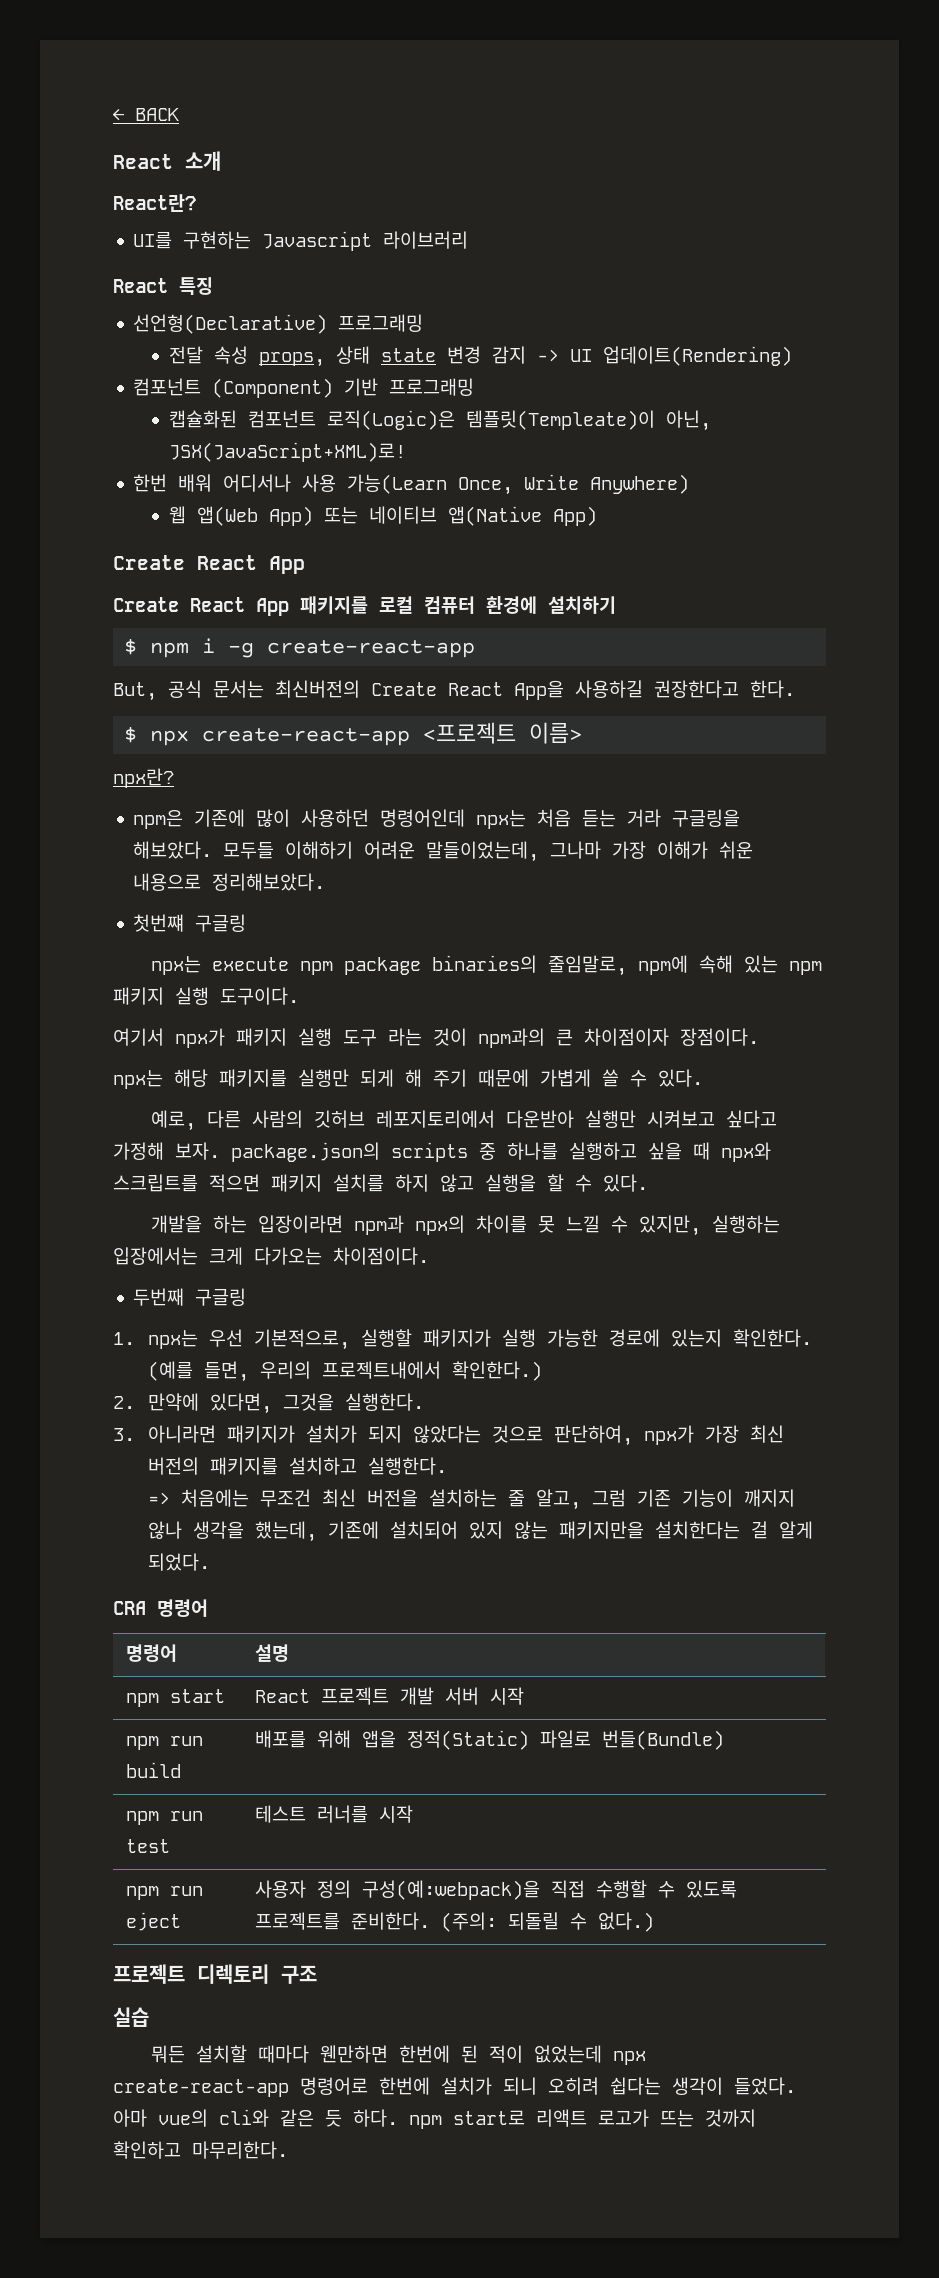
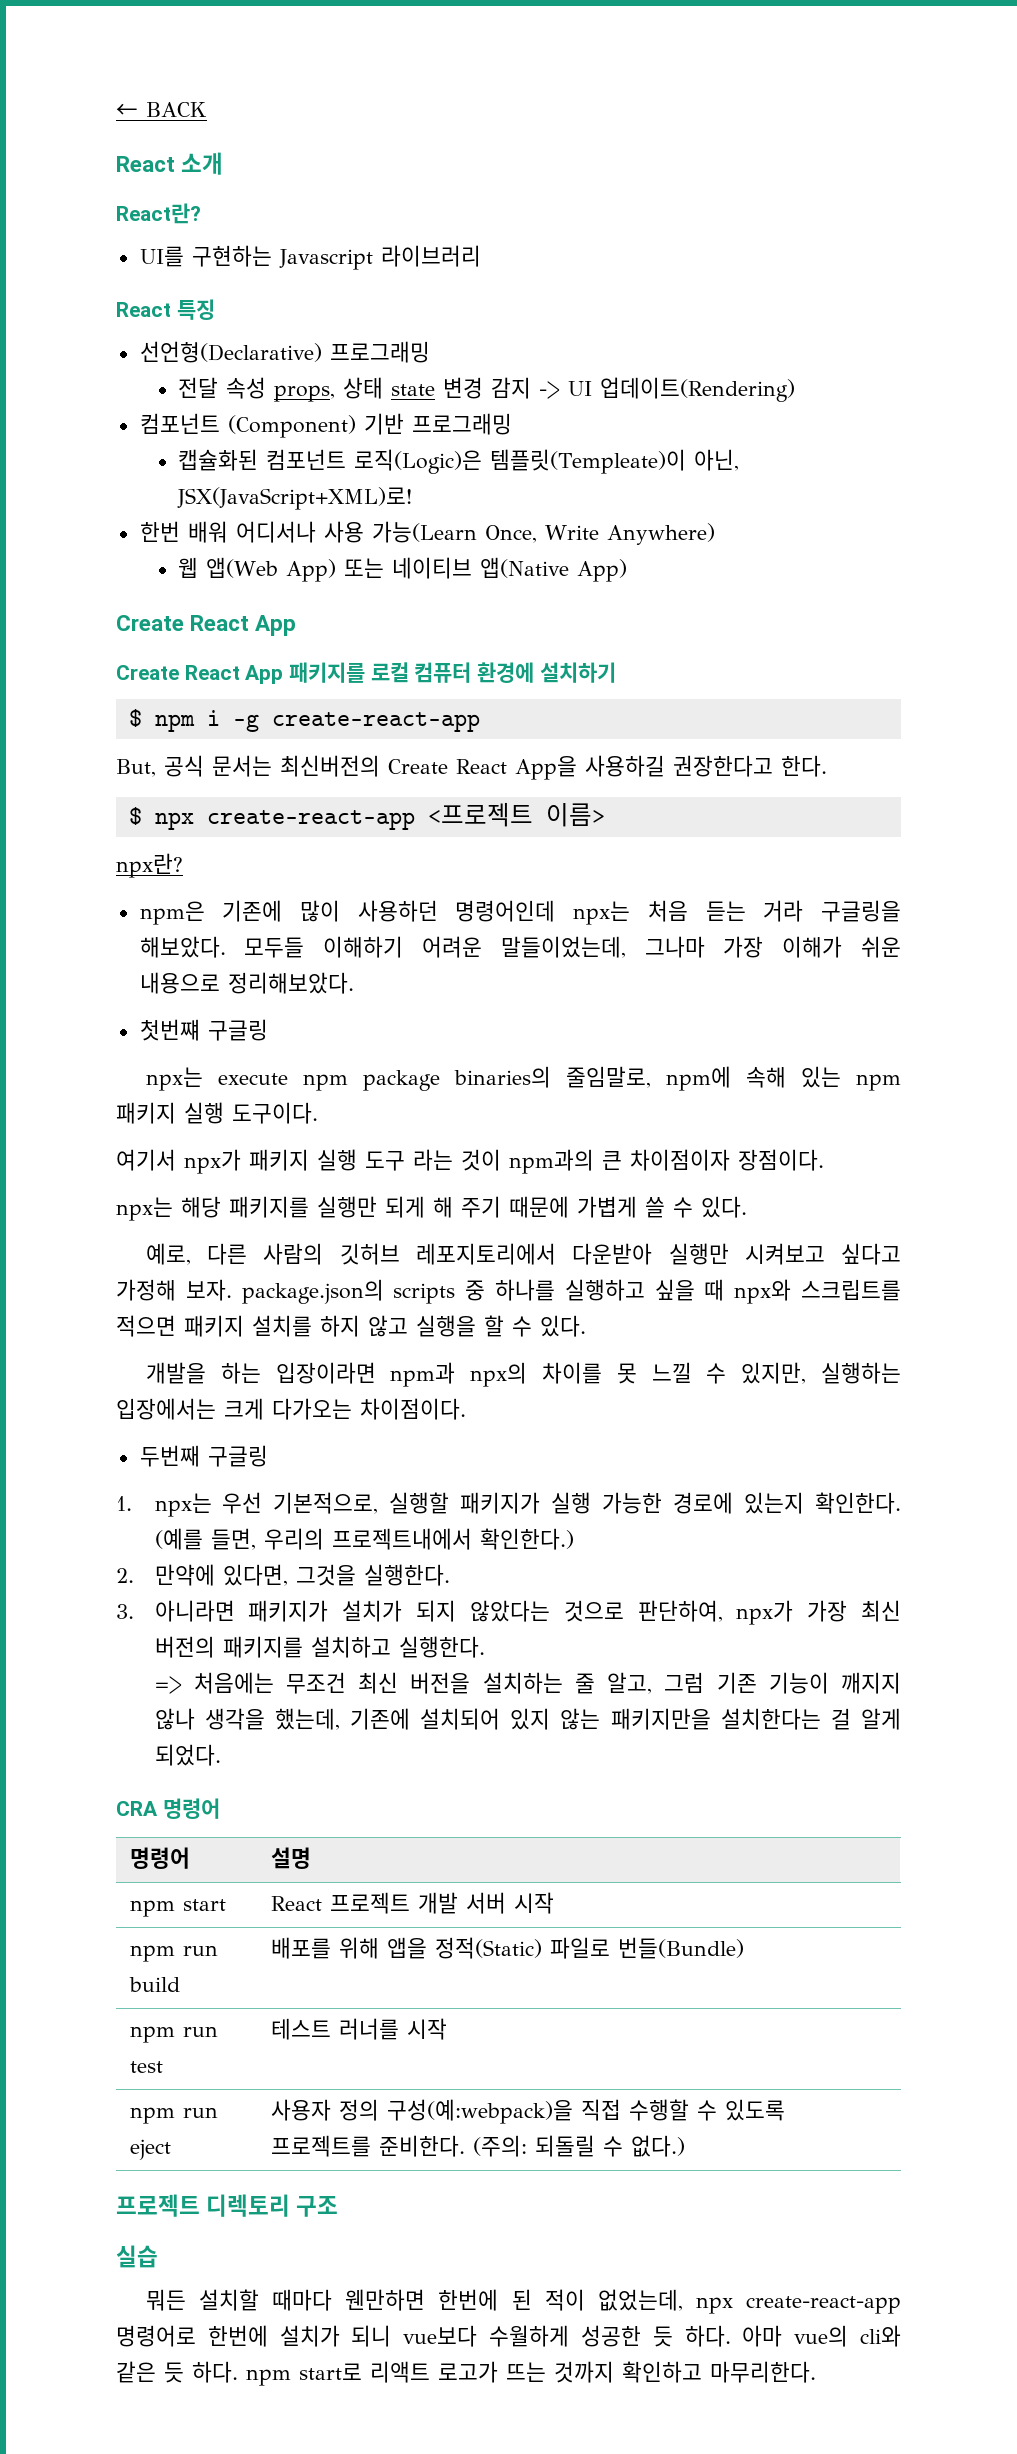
- 뭐든 설치할 때마다 웬만하면 한번에 된 적이 없었는데 npx create-react-app 명령어로 한번에 설치가 되니 오히려 쉽다는 생각이 들었다.
+ 뭐든 설치할 때마다 웬만하면 한번에 된 적이 없었는데, npx create-react-app 명령어로 한번에 설치가 되니 vue보다 수월하게 성공한 듯 하다.

